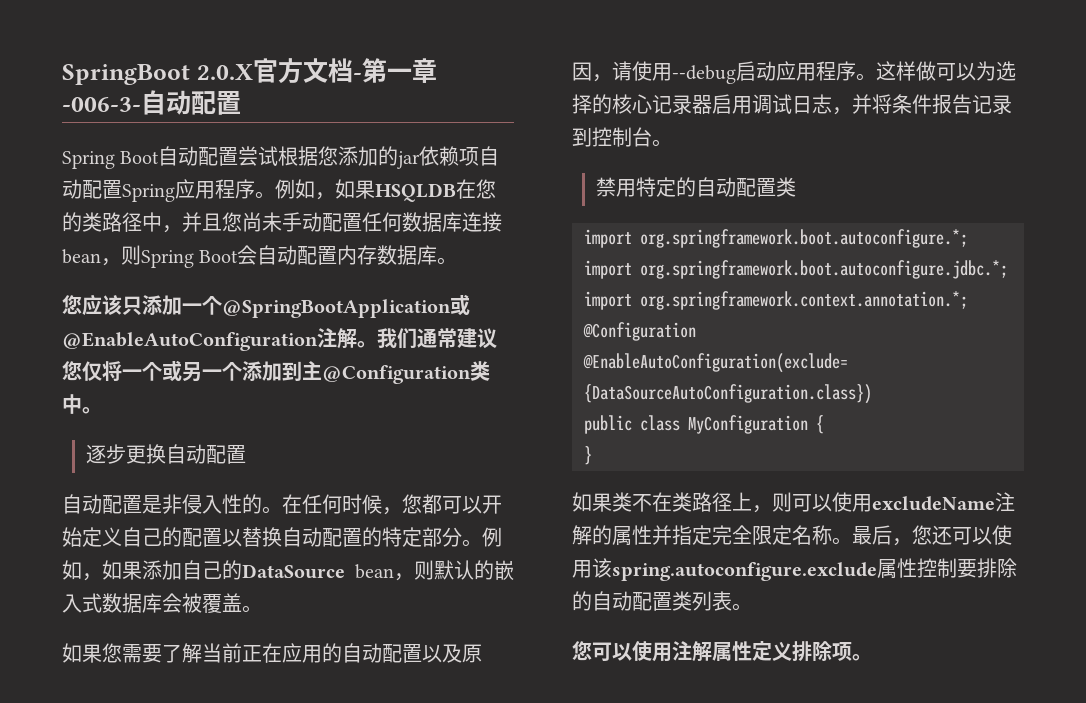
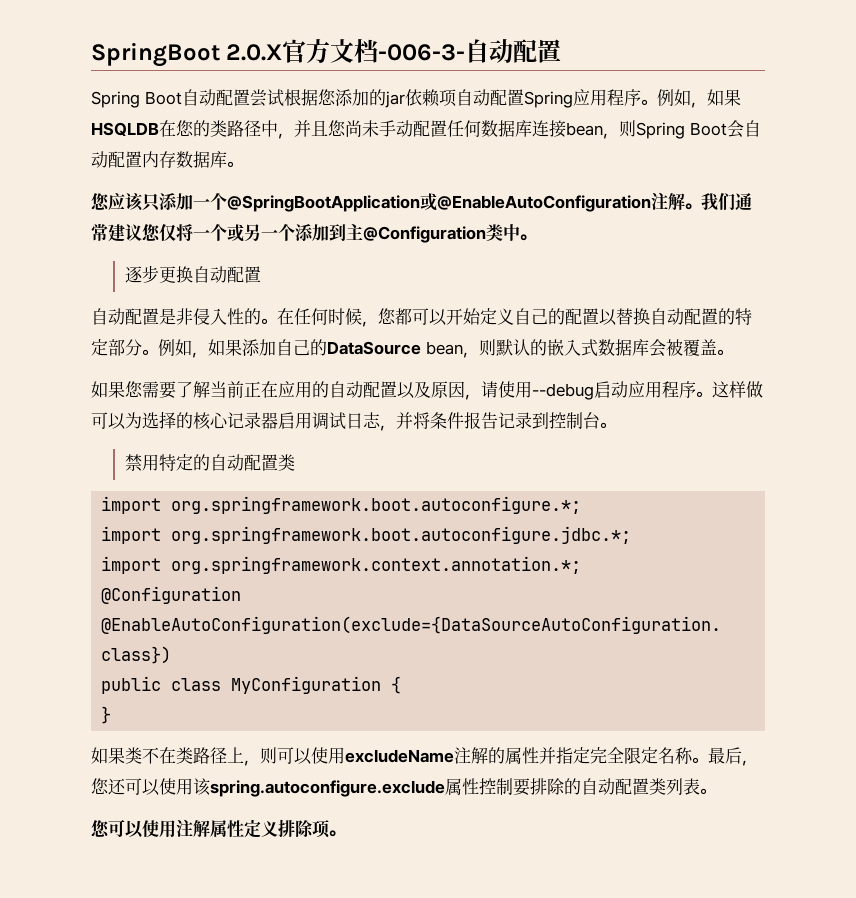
- SpringBoot 2.0.X官方文档-第一章-006-3-自动配置
+ SpringBoot 2.0.X官方文档-006-3-自动配置

